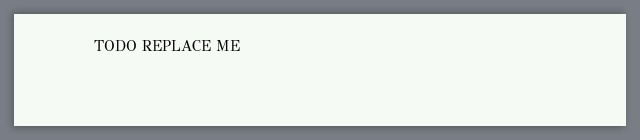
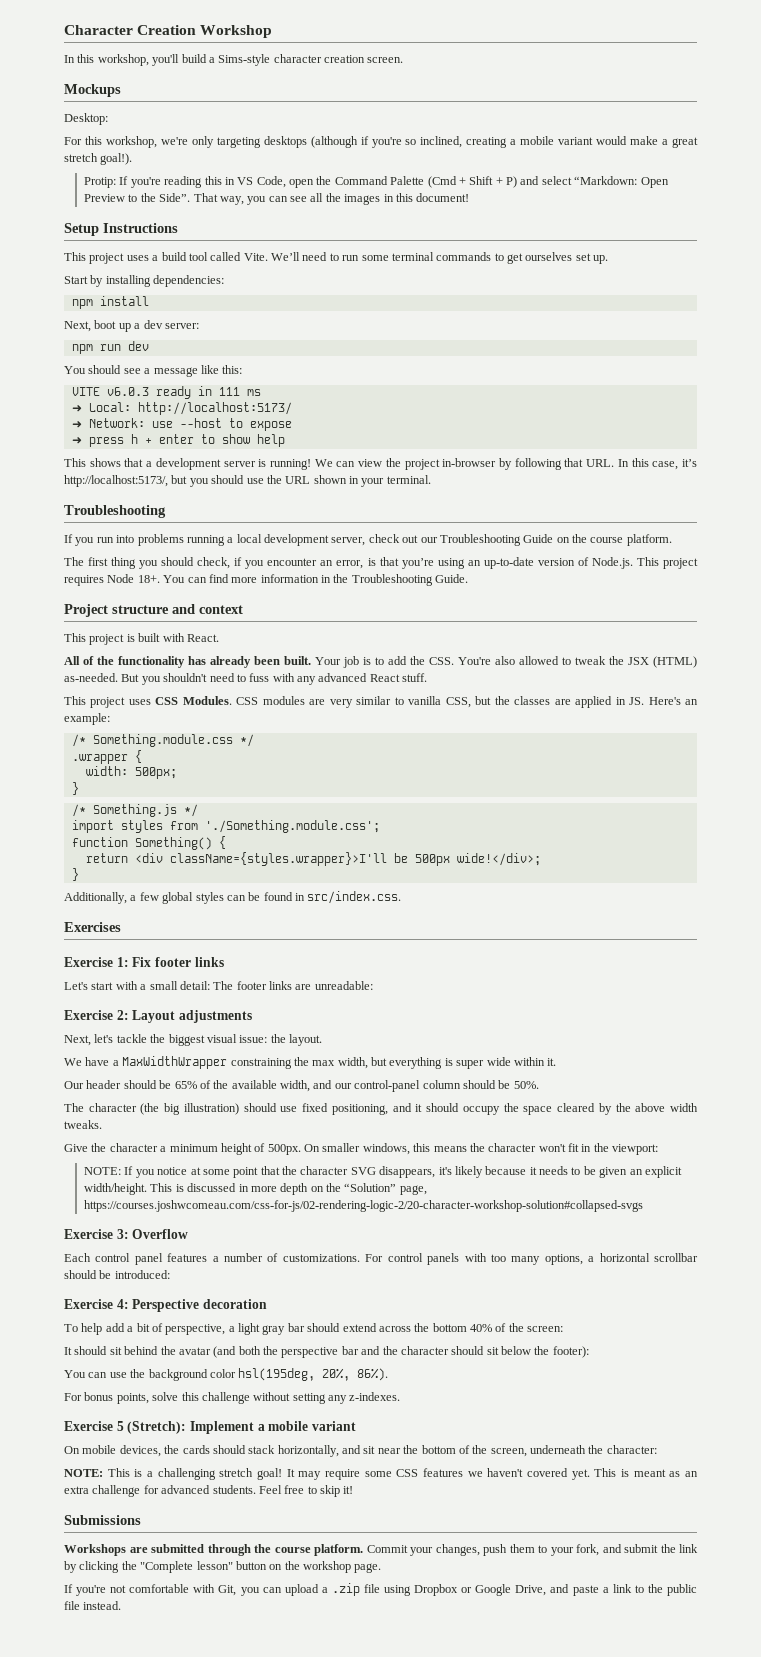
- TODO REPLACE ME
+ Character Creation Workshop
+ In this workshop, you'll build a Sims-style character creation screen.
+ Mockups
+ Desktop:
+ For this workshop, we're only targeting desktops (although if you're so inclined, creating a mobile variant would make a great stretch goal!).
+ Protip: If you're reading this in VS Code, open the Command Palette (Cmd + Shift + P) and select “Markdown: Open Preview to the Side”. That way, you can see all the images in this document!
+ Setup Instructions
+ This project uses a build tool called Vite. We’ll need to run some terminal commands to get ourselves set up.
+ Start by installing dependencies:
+ npm install
+ Next, boot up a dev server:
+ npm run dev
+ You should see a message like this:
+ VITE v6.0.3 ready in 111 ms
+ ➜ Local: http://localhost:5173/
+ ➜ Network: use --host to expose
+ ➜ press h + enter to show help
+ This shows that a development server is running! We can view the project in-browser by following that URL. In this case, it’s http://localhost:5173/, but you should use the URL shown in your terminal.
+ Troubleshooting
+ If you run into problems running a local development server, check out our Troubleshooting Guide on the course platform.
+ The first thing you should check, if you encounter an error, is that you’re using an up-to-date version of Node.js. This project requires Node 18+. You can find more information in the Troubleshooting Guide.
+ Project structure and context
+ This project is built with React.
+ All of the functionality has already been built. Your job is to add the CSS. You're also allowed to tweak the JSX (HTML) as-needed. But you shouldn't need to fuss with any advanced React stuff.
+ This project uses CSS Modules. CSS modules are very similar to vanilla CSS, but the classes are applied in JS. Here's an example:
+ /* Something.module.css */
+ .wrapper {
+ width: 500px;
+ }
+ /* Something.js */
+ import styles from './Something.module.css';
+ function Something() {
+ return <div className={styles.wrapper}>I'll be 500px wide!</div>;
+ }
+ Additionally, a few global styles can be found in src/index.css.
+ Exercises
+ Exercise 1: Fix footer links
+ Let's start with a small detail: The footer links are unreadable:
+ Exercise 2: Layout adjustments
+ Next, let's tackle the biggest visual issue: the layout.
+ We have a MaxWidthWrapper constraining the max width, but everything is super wide within it.
+ Our header should be 65% of the available width, and our control-panel column should be 50%.
+ The character (the big illustration) should use fixed positioning, and it should occupy the space cleared by the above width tweaks.
+ Give the character a minimum height of 500px. On smaller windows, this means the character won't fit in the viewport:
+ NOTE: If you notice at some point that the character SVG disappears, it's likely because it needs to be given an explicit width/height. This is discussed in more depth on the “Solution” page, https://courses.joshwcomeau.com/css-for-js/02-rendering-logic-2/20-character-workshop-solution#collapsed-svgs
+ Exercise 3: Overflow
+ Each control panel features a number of customizations. For control panels with too many options, a horizontal scrollbar should be introduced:
+ Exercise 4: Perspective decoration
+ To help add a bit of perspective, a light gray bar should extend across the bottom 40% of the screen:
+ It should sit behind the avatar (and both the perspective bar and the character should sit below the footer):
+ You can use the background color hsl(195deg, 20%, 86%).
+ For bonus points, solve this challenge without setting any z-indexes.
+ Exercise 5 (Stretch): Implement a mobile variant
+ On mobile devices, the cards should stack horizontally, and sit near the bottom of the screen, underneath the character:
+ NOTE: This is a challenging stretch goal! It may require some CSS features we haven't covered yet. This is meant as an extra challenge for advanced students. Feel free to skip it!
+ Submissions
+ Workshops are submitted through the course platform. Commit your changes, push them to your fork, and submit the link by clicking the "Complete lesson" button on the workshop page.
+ If you're not comfortable with Git, you can upload a .zip file using Dropbox or Google Drive, and paste a link to the public file instead.

